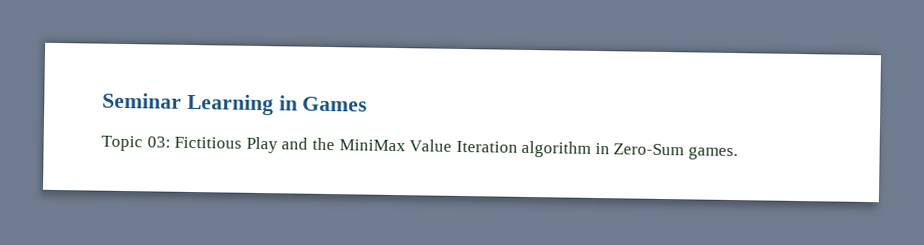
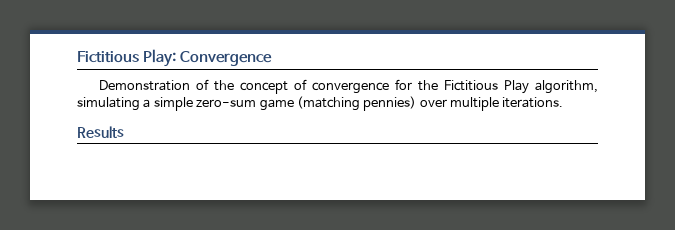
- Seminar Learning in Games
- Topic 03: Fictitious Play and the MiniMax Value Iteration algorithm in Zero-Sum games.
+ Fictitious Play: Convergence
+ Demonstration of the concept of convergence for the Fictitious Play algorithm, simulating a simple zero-sum game (matching pennies) over multiple iterations.
+ Results

